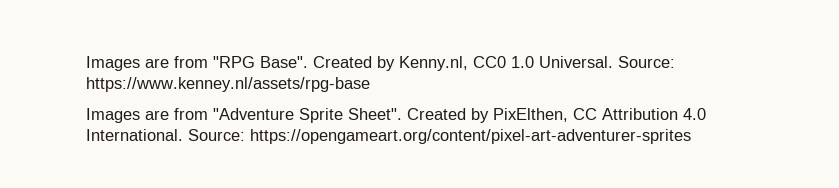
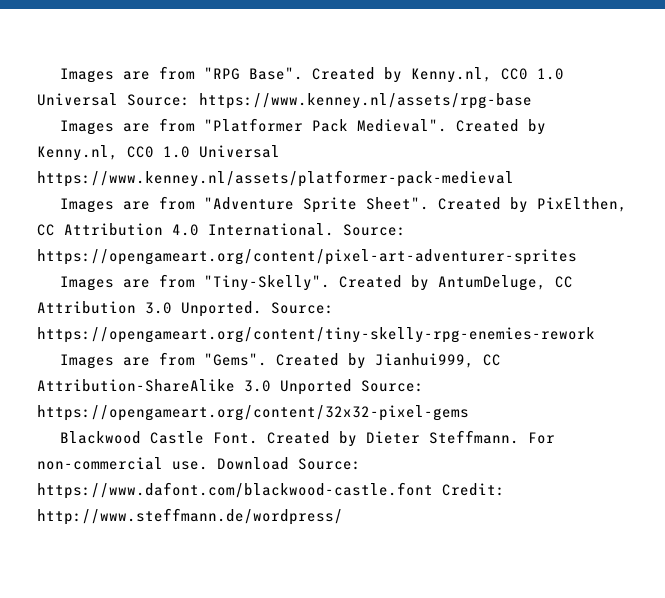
- Created by Kenny.nl, CC0 1.0 Universal. Source: https://www.kenney.nl/assets/rpg-base
+ Created by Kenny.nl, CC0 1.0 Universal Source: https://www.kenney.nl/assets/rpg-base
+ Images are from "Platformer Pack Medieval". Created by Kenny.nl, CC0 1.0 Universal https://www.kenney.nl/assets/platformer-pack-medieval
+ Images are from "Tiny-Skelly". Created by AntumDeluge, CC Attribution 3.0 Unported. Source: https://opengameart.org/content/tiny-skelly-rpg-enemies-rework
+ Images are from "Gems". Created by Jianhui999, CC Attribution-ShareAlike 3.0 Unported Source: https://opengameart.org/content/32x32-pixel-gems
+ Blackwood Castle Font. Created by Dieter Steffmann. For non-commercial use. Download Source: https://www.dafont.com/blackwood-castle.font Credit: http://www.steffmann.de/wordpress/

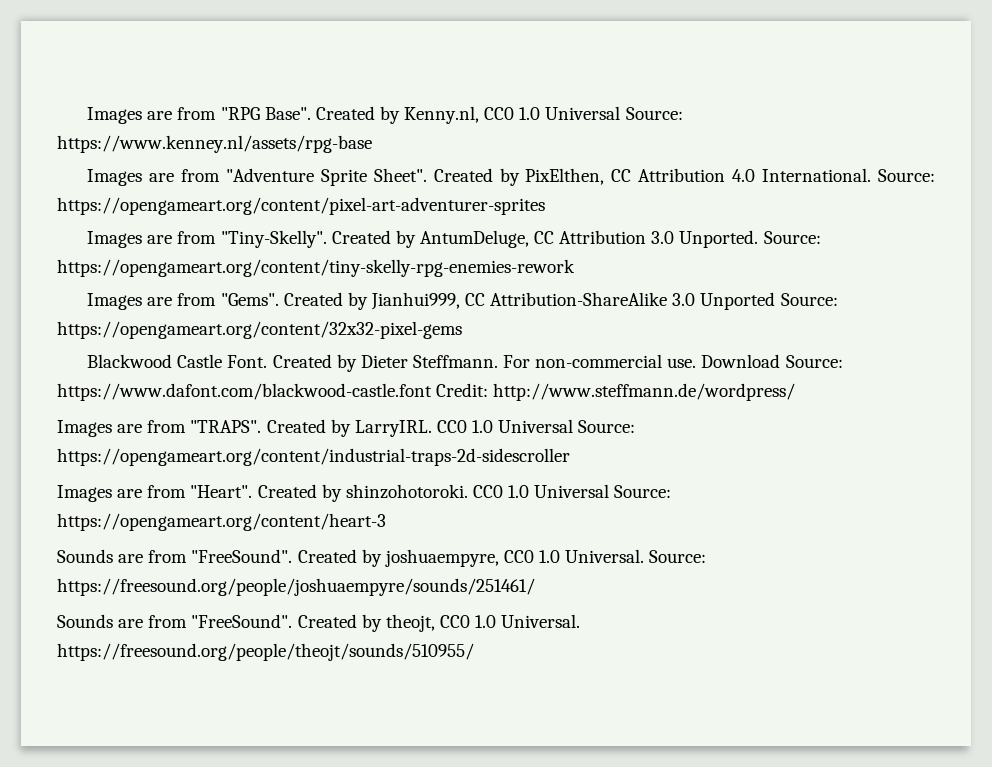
- Images are from "Platformer Pack Medieval". Created by Kenny.nl, CC0 1.0 Universal https://www.kenney.nl/assets/platformer-pack-medieval
+ Images are from "TRAPS". Created by LarryIRL. CC0 1.0 Universal Source: https://opengameart.org/content/industrial-traps-2d-sidescroller
+ Images are from "Heart". Created by shinzohotoroki. CC0 1.0 Universal Source: https://opengameart.org/content/heart-3
+ Sounds are from "FreeSound". Created by joshuaempyre, CC0 1.0 Universal. Source: https://freesound.org/people/joshuaempyre/sounds/251461/
+ Sounds are from "FreeSound". Created by theojt, CC0 1.0 Universal. https://freesound.org/people/theojt/sounds/510955/

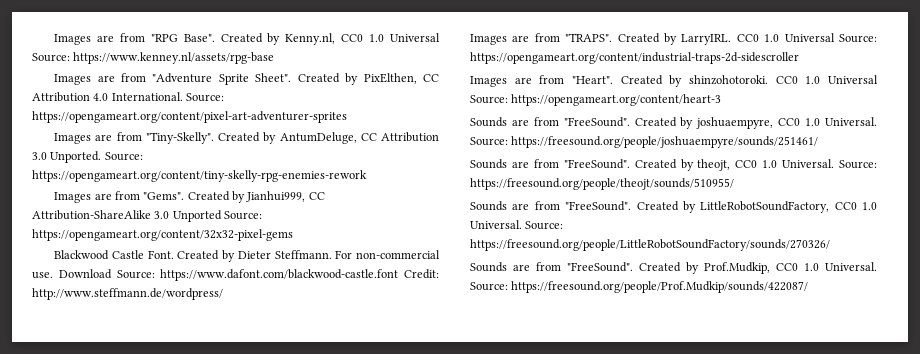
- Created by theojt, CC0 1.0 Universal. https://freesound.org/people/theojt/sounds/510955/
+ Created by theojt, CC0 1.0 Universal. Source: https://freesound.org/people/theojt/sounds/510955/
+ Sounds are from "FreeSound". Created by LittleRobotSoundFactory, CC0 1.0 Universal. Source: https://freesound.org/people/LittleRobotSoundFactory/sounds/270326/
+ Sounds are from "FreeSound". Created by Prof.Mudkip, CC0 1.0 Universal. Source: https://freesound.org/people/Prof.Mudkip/sounds/422087/

